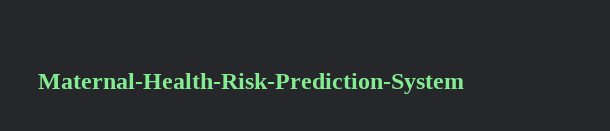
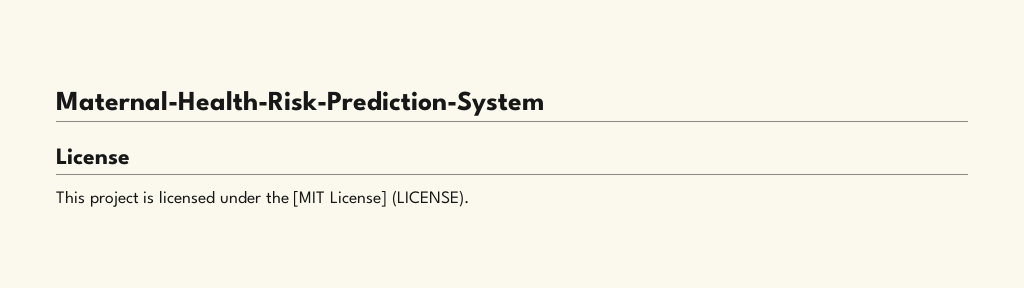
+ License
+ This project is licensed under the [MIT License] (LICENSE).

